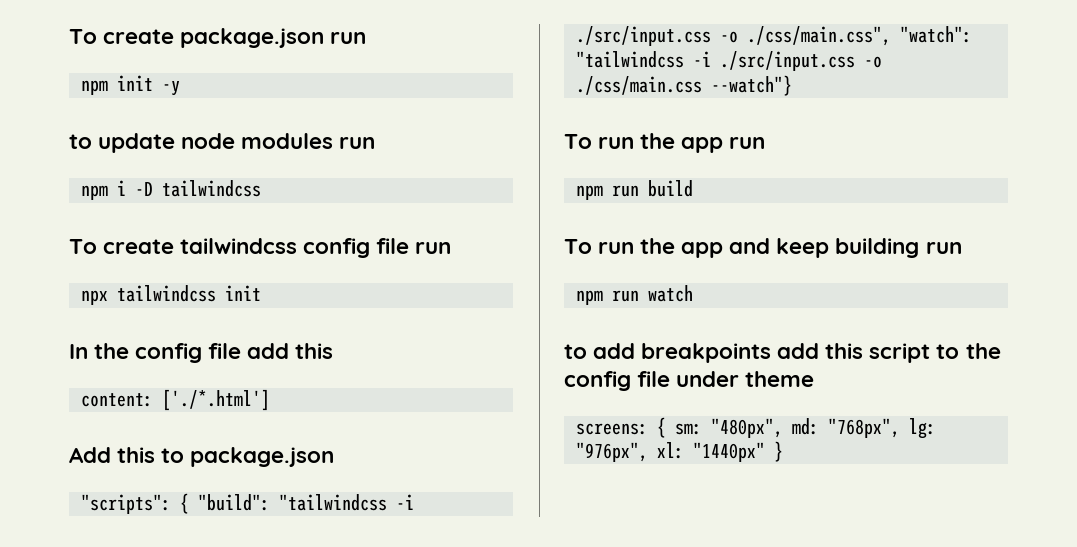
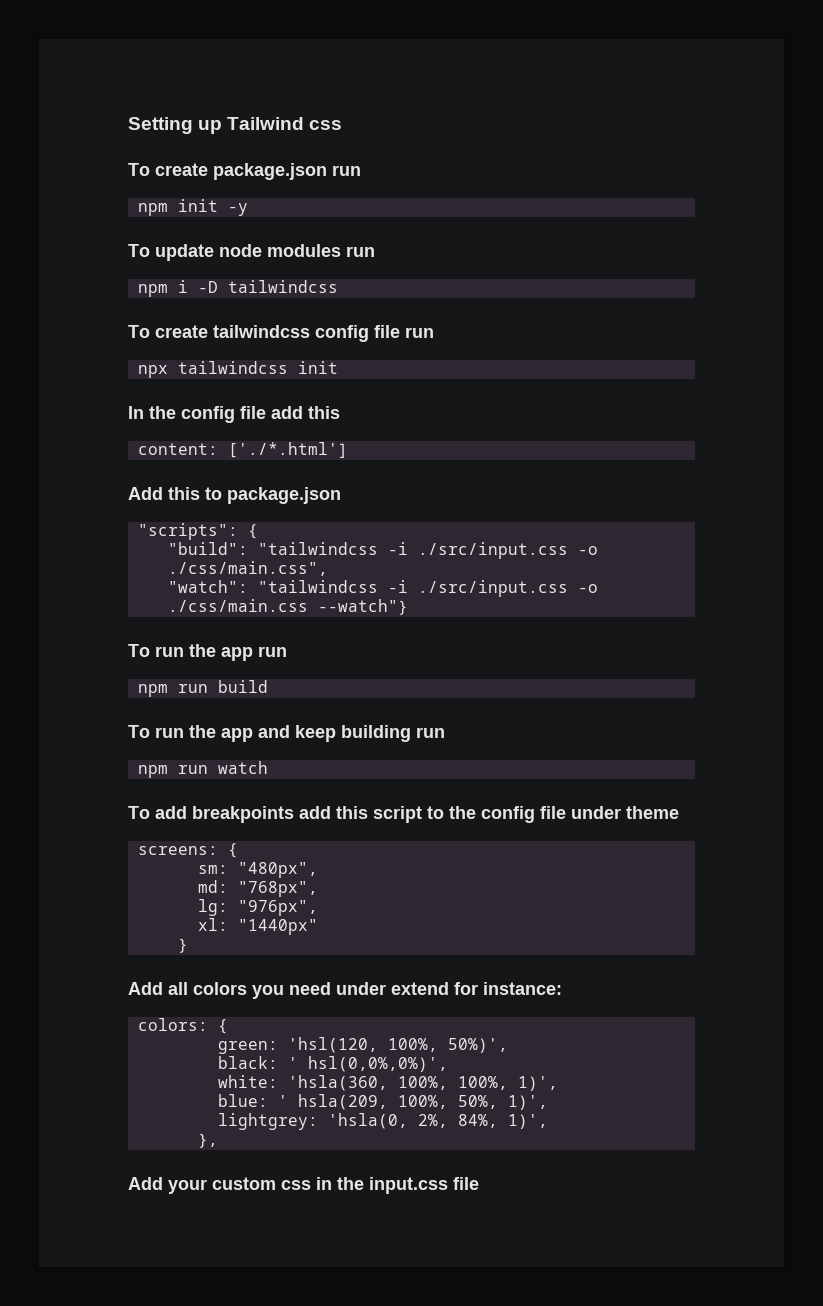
+ Setting up Tailwind css
- to update node modules run
+ To update node modules run
- "scripts": { "build": "tailwindcss -i ./src/input.css -o ./css/main.css", "watch": "tailwindcss -i ./src/input.css -o ./css/main.css --watch"}
+ "scripts": {
+ "build": "tailwindcss -i ./src/input.css -o ./css/main.css",
+ "watch": "tailwindcss -i ./src/input.css -o ./css/main.css --watch"}
- to add breakpoints add this script to the config file under theme
+ To add breakpoints add this script to the config file under theme
- screens: { sm: "480px", md: "768px", lg: "976px", xl: "1440px" }
+ screens: {
+ sm: "480px",
+ md: "768px",
+ lg: "976px",
+ xl: "1440px"
+ }
+ Add all colors you need under extend for instance:
+ colors: {
+ green: 'hsl(120, 100%, 50%)',
+ black: ' hsl(0,0%,0%)',
+ white: 'hsla(360, 100%, 100%, 1)',
+ blue: ' hsla(209, 100%, 50%, 1)',
+ lightgrey: 'hsla(0, 2%, 84%, 1)',
+ },
+ Add your custom css in the input.css file

